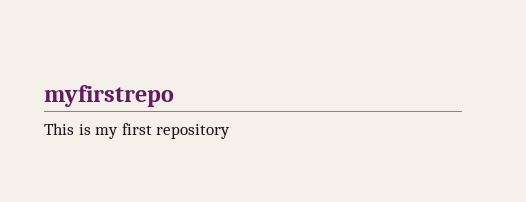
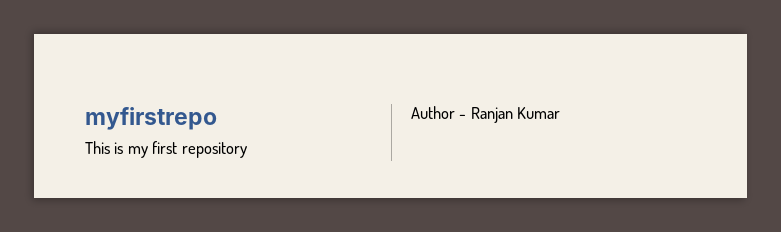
+ Author - Ranjan Kumar

